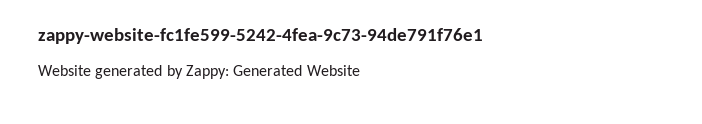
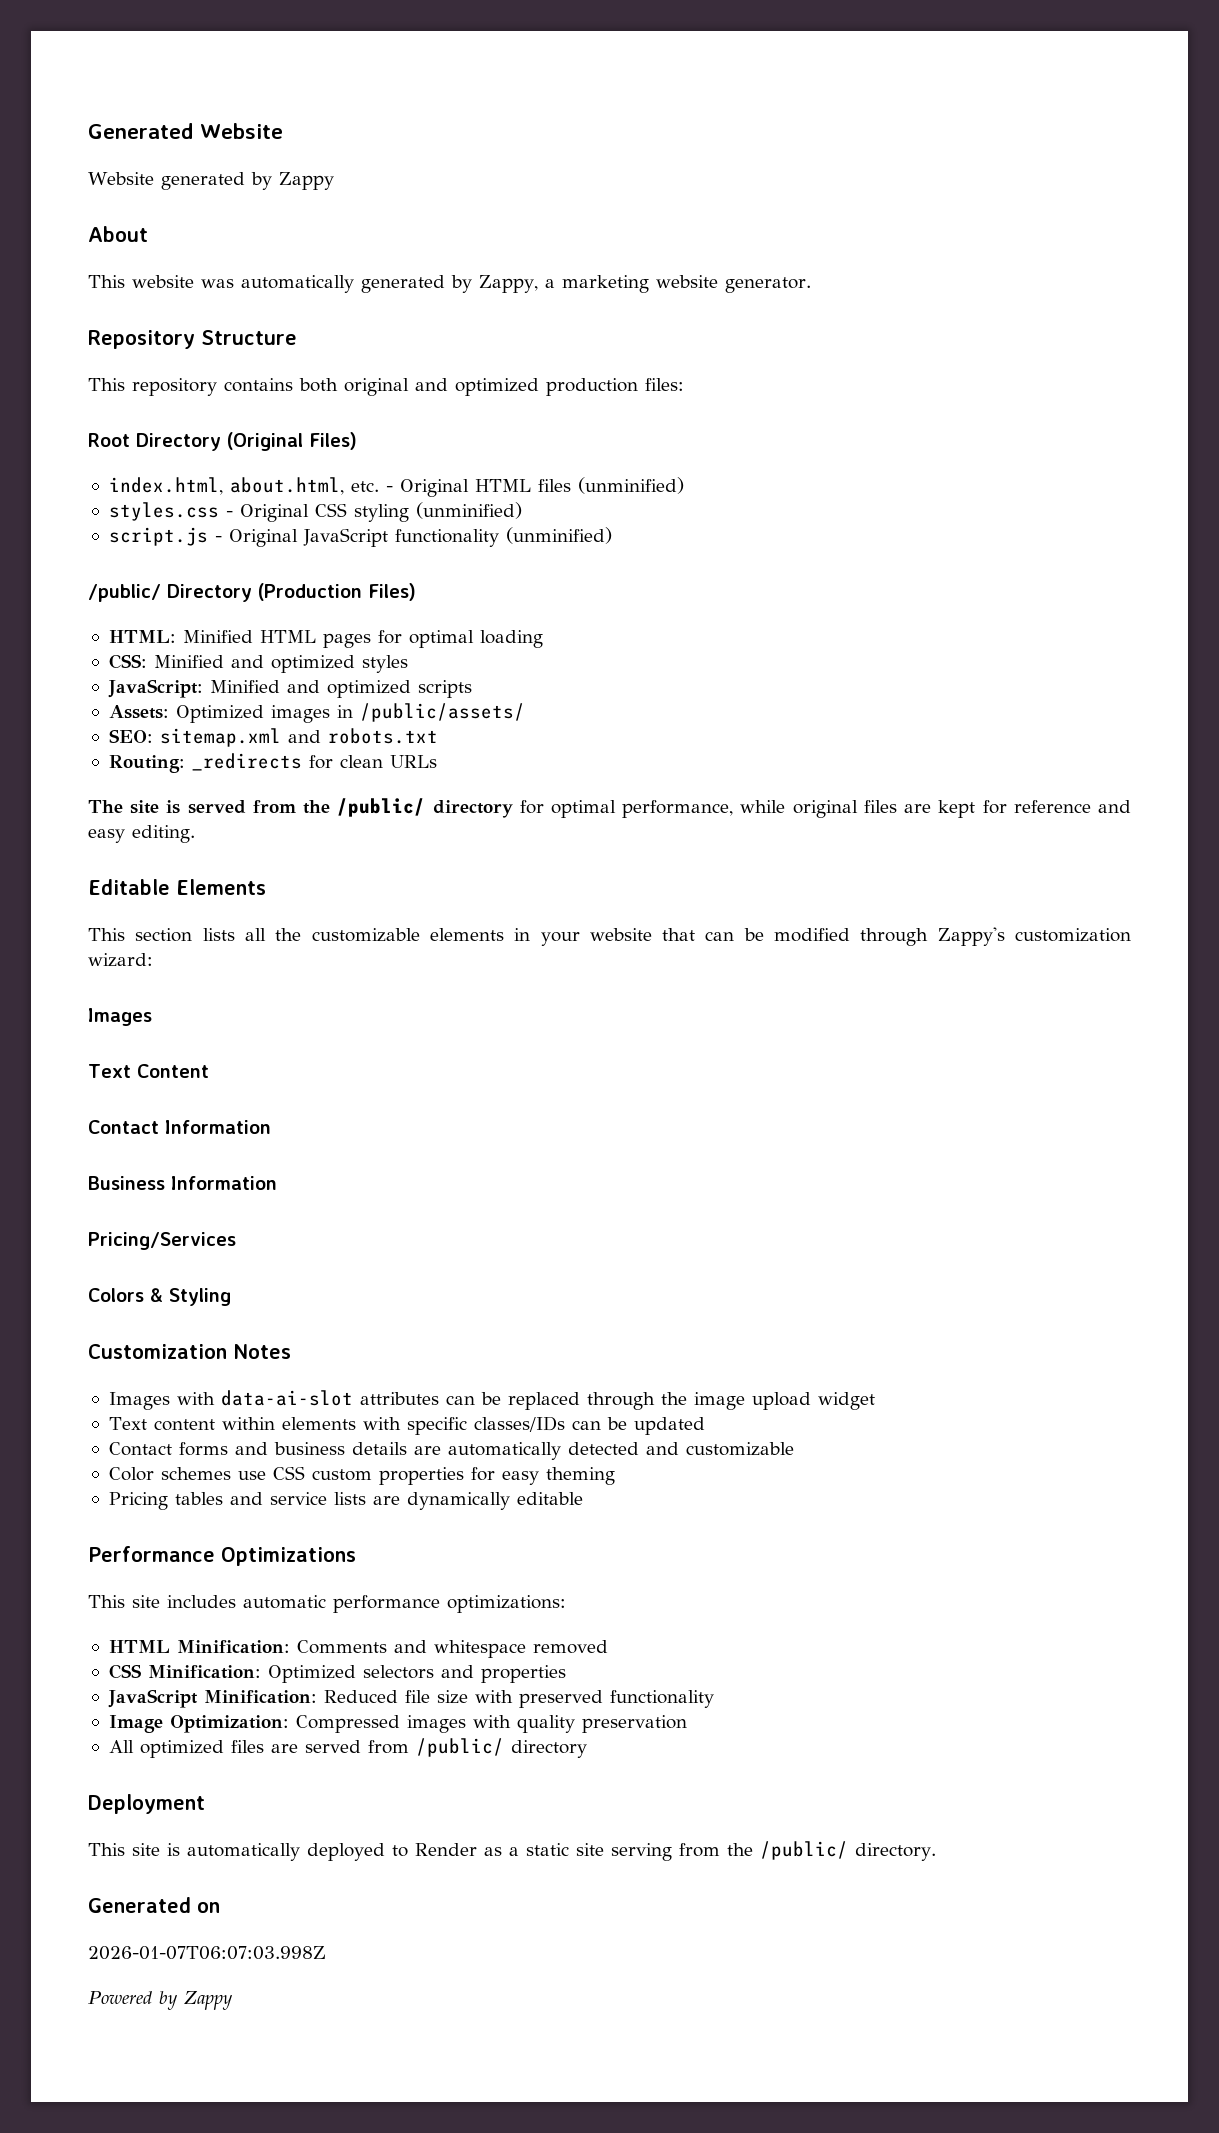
- zappy-website-fc1fe599-5242-4fea-9c73-94de791f76e1
+ Generated Website
- Website generated by Zappy: Generated Website
+ Website generated by Zappy
+ About
+ This website was automatically generated by Zappy, a marketing website generator.
+ Repository Structure
+ This repository contains both original and optimized production files:
+ Root Directory (Original Files)
+ index.html, about.html, etc. - Original HTML files (unminified)
+ styles.css - Original CSS styling (unminified)
+ script.js - Original JavaScript functionality (unminified)
+ /public/ Directory (Production Files)
+ HTML: Minified HTML pages for optimal loading
+ CSS: Minified and optimized styles
+ JavaScript: Minified and optimized scripts
+ Assets: Optimized images in /public/assets/
+ SEO: sitemap.xml and robots.txt
+ Routing: _redirects for clean URLs
+ The site is served from the /public/ directory for optimal performance, while original files are kept for reference and easy editing.
+ Editable Elements
+ This section lists all the customizable elements in your website that can be modified through Zappy's customization wizard:
+ Images
+ Text Content
+ Contact Information
+ Business Information
+ Pricing/Services
+ Colors & Styling
+ Customization Notes
+ Images with data-ai-slot attributes can be replaced through the image upload widget
+ Text content within elements with specific classes/IDs can be updated
+ Contact forms and business details are automatically detected and customizable
+ Color schemes use CSS custom properties for easy theming
+ Pricing tables and service lists are dynamically editable
+ Performance Optimizations
+ This site includes automatic performance optimizations:
+ HTML Minification: Comments and whitespace removed
+ CSS Minification: Optimized selectors and properties
+ JavaScript Minification: Reduced file size with preserved functionality
+ Image Optimization: Compressed images with quality preservation
+ All optimized files are served from /public/ directory
+ Deployment
+ This site is automatically deployed to Render as a static site serving from the /public/ directory.
+ Generated on
+ 2026-01-07T06:07:03.998Z
+ Powered by Zappy

